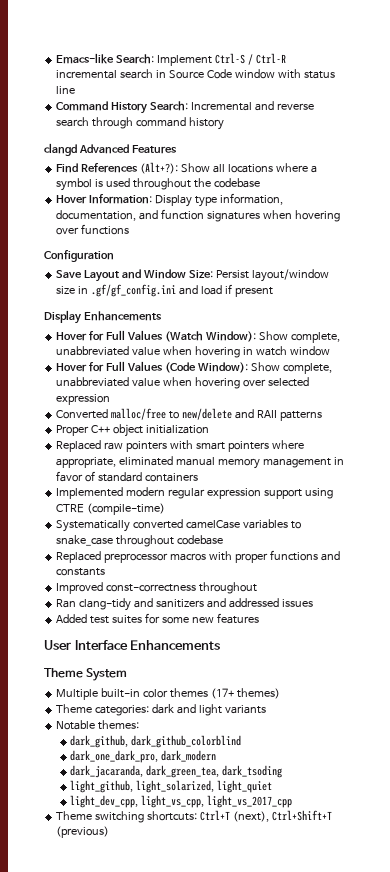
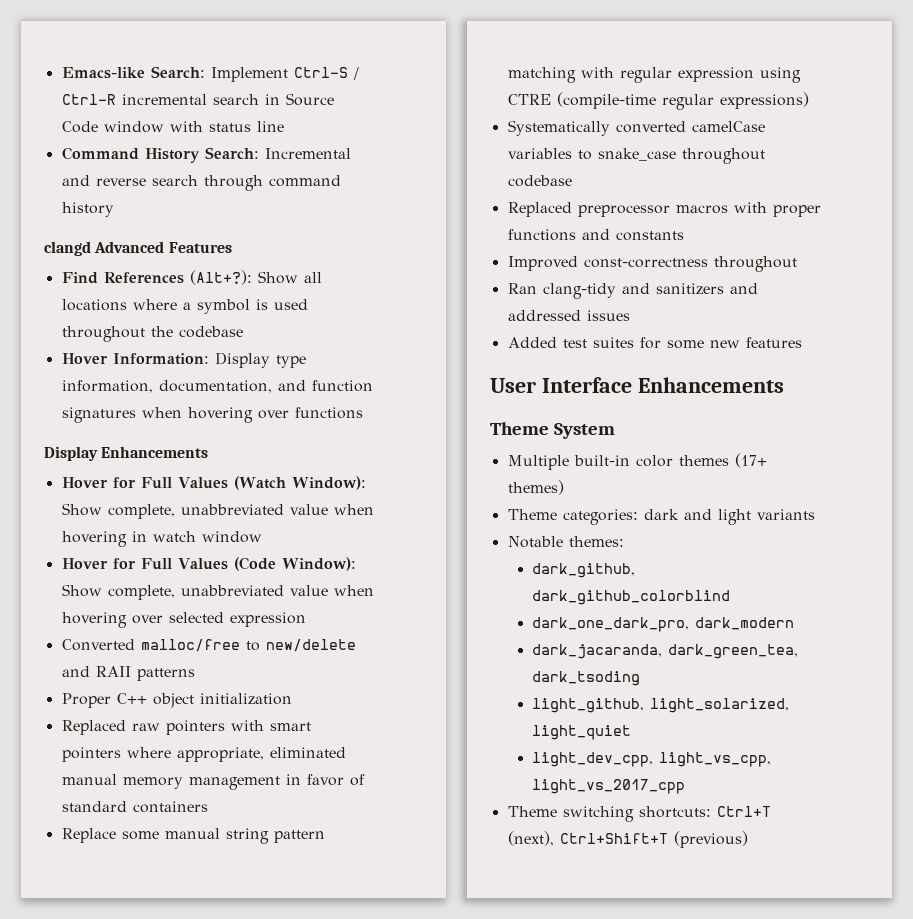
- Configuration
- Save Layout and Window Size: Persist layout/window size in .gf/gf_config.ini and load if present
- Implemented modern regular expression support using CTRE (compile-time)
+ Replace some manual string pattern matching with regular expression using CTRE (compile-time regular expressions)

